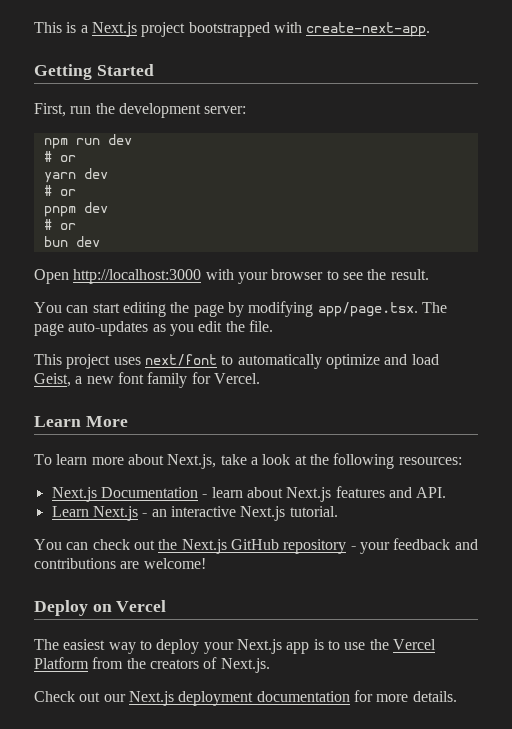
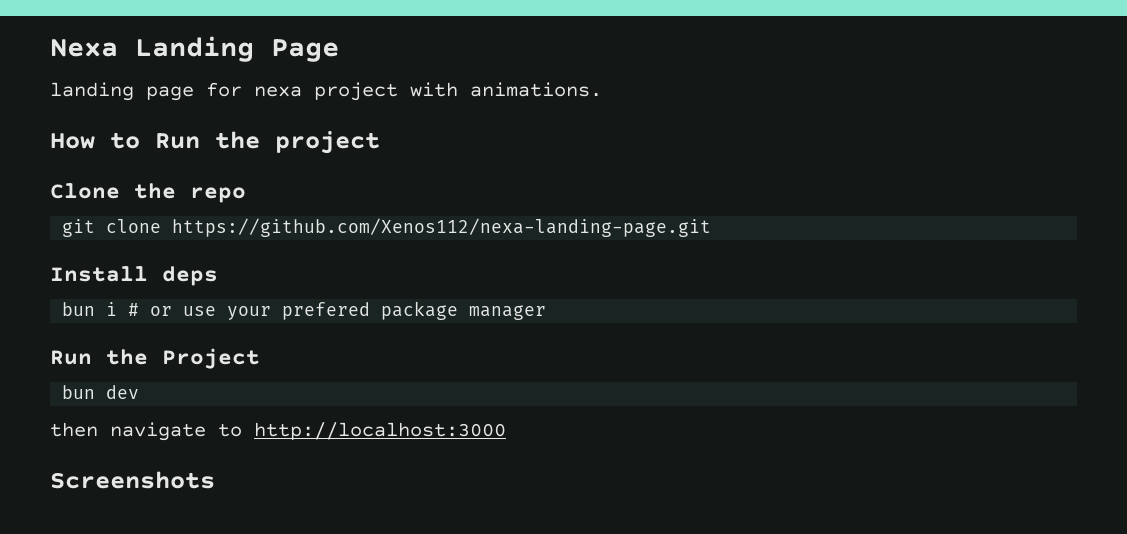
- This is a Next.js project bootstrapped with create-next-app.
- Getting Started
- First, run the development server:
- npm run dev
- # or
- yarn dev
- # or
- pnpm dev
- # or
+ Nexa Landing Page
+ landing page for nexa project with animations.
+ How to Run the project
+ Clone the repo
+ git clone https://github.com/Xenos112/nexa-landing-page.git
+ Install deps
+ bun i # or use your prefered package manager
+ Run the Project
  bun dev
- Open http://localhost:3000 with your browser to see the result.
- You can start editing the page by modifying app/page.tsx. The page auto-updates as you edit the file.
- This project uses next/font to automatically optimize and load Geist, a new font family for Vercel.
- Learn More
- To learn more about Next.js, take a look at the following resources:
- Next.js Documentation - learn about Next.js features and API.
- Learn Next.js - an interactive Next.js tutorial.
- You can check out the Next.js GitHub repository - your feedback and contributions are welcome!
- Deploy on Vercel
- The easiest way to deploy your Next.js app is to use the Vercel Platform from the creators of Next.js.
- Check out our Next.js deployment documentation for more details.
+ then navigate to http://localhost:3000
+ Screenshots

